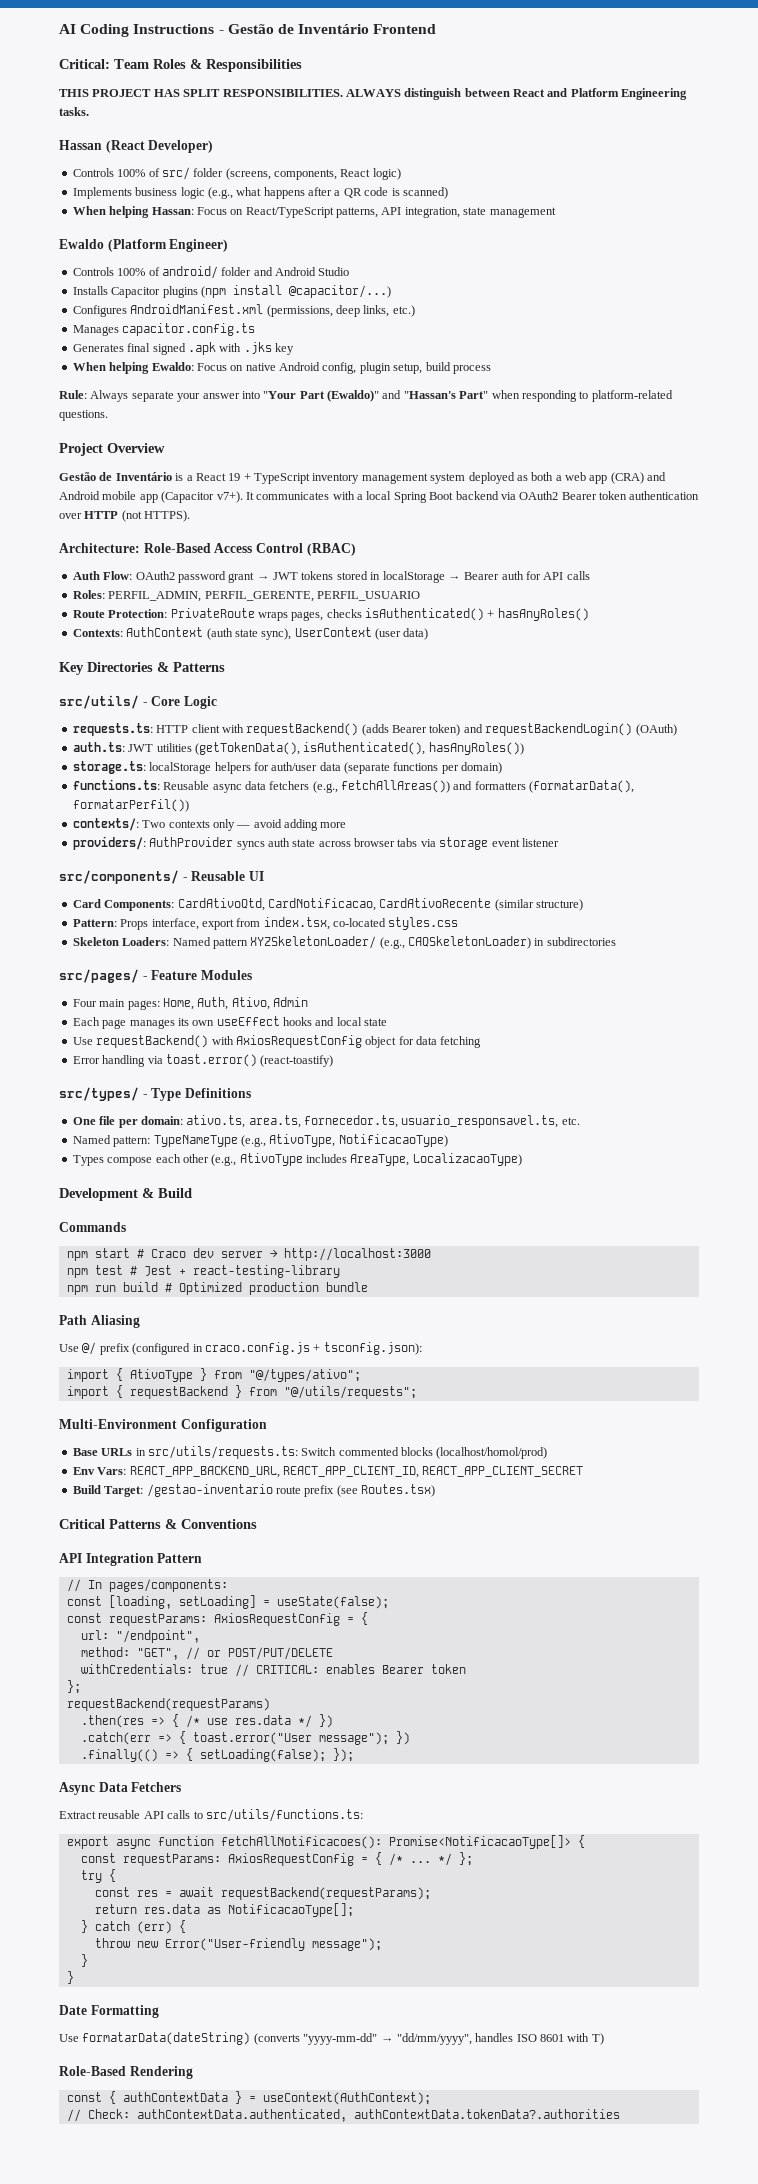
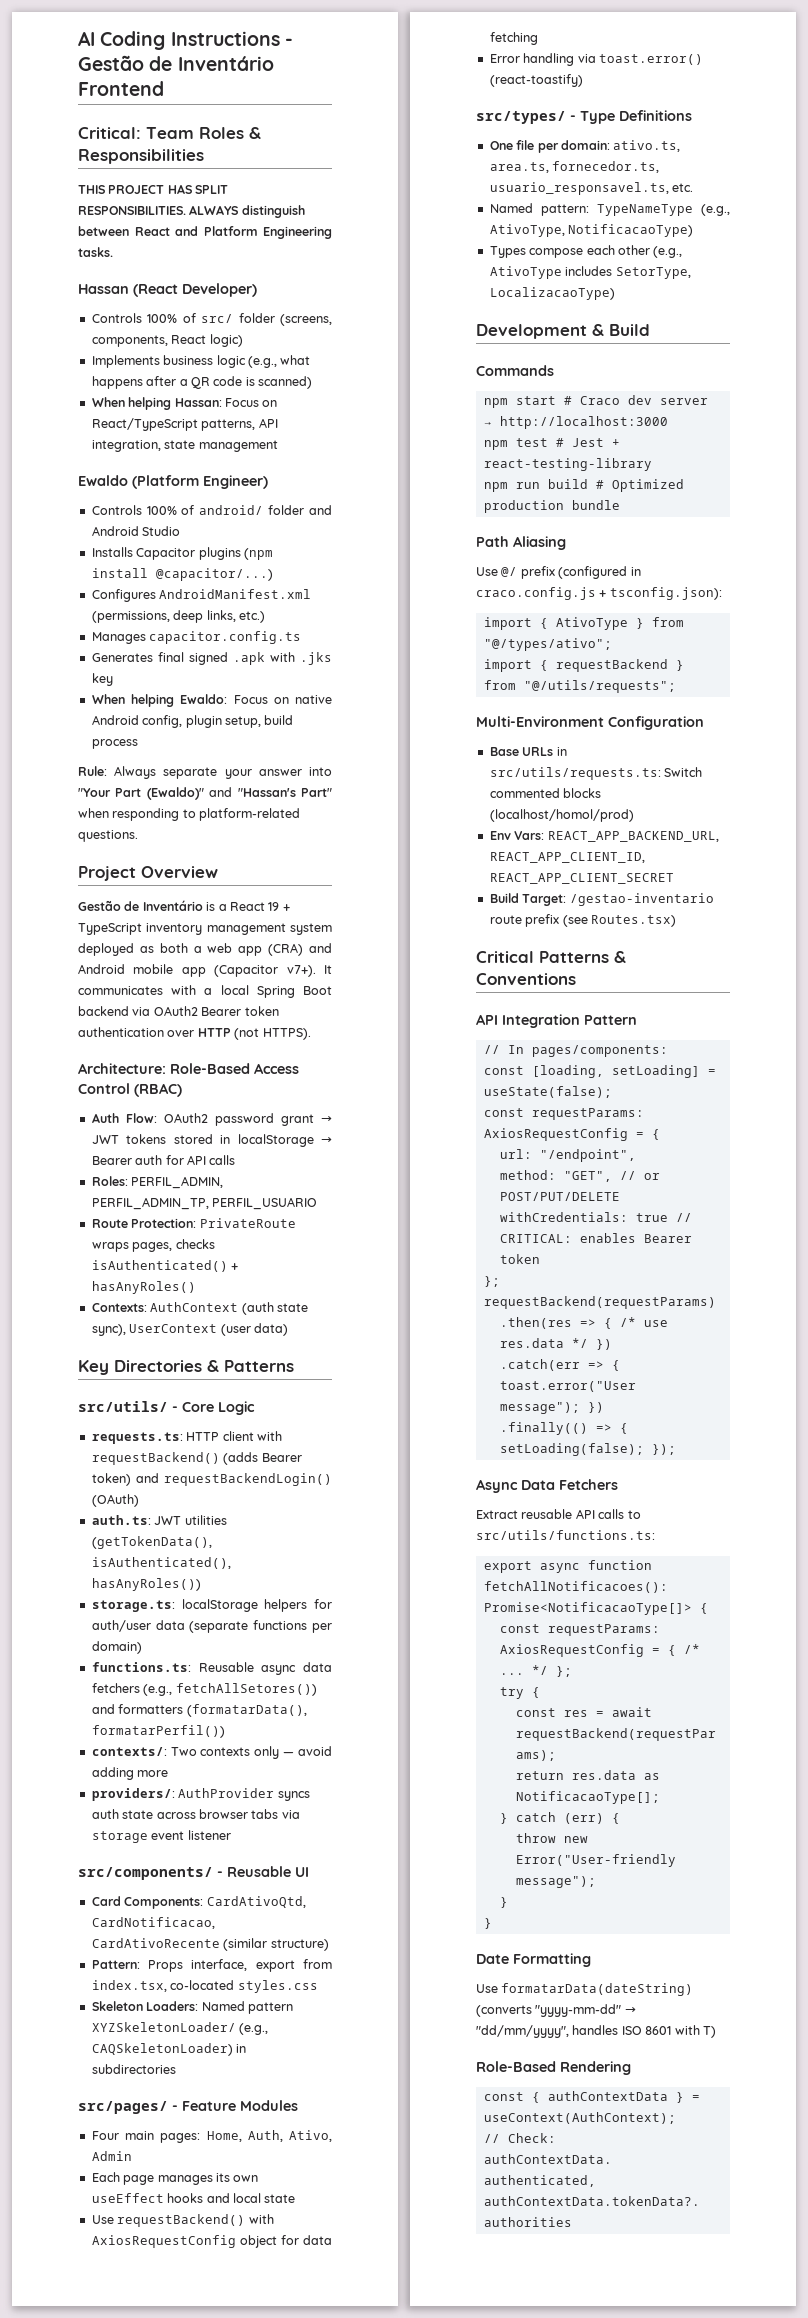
- Roles: PERFIL_ADMIN, PERFIL_GERENTE, PERFIL_USUARIO
+ Roles: PERFIL_ADMIN, PERFIL_ADMIN_TP, PERFIL_USUARIO
- functions.ts: Reusable async data fetchers (e.g., fetchAllAreas()) and formatters (formatarData(), formatarPerfil())
+ functions.ts: Reusable async data fetchers (e.g., fetchAllSetores()) and formatters (formatarData(), formatarPerfil())
- Types compose each other (e.g., AtivoType includes AreaType, LocalizacaoType)
+ Types compose each other (e.g., AtivoType includes SetorType, LocalizacaoType)

